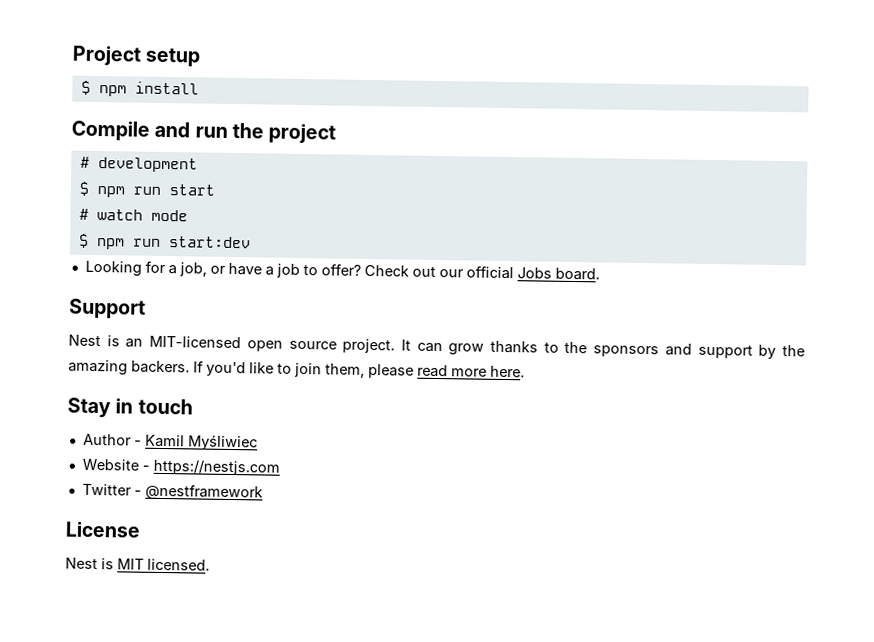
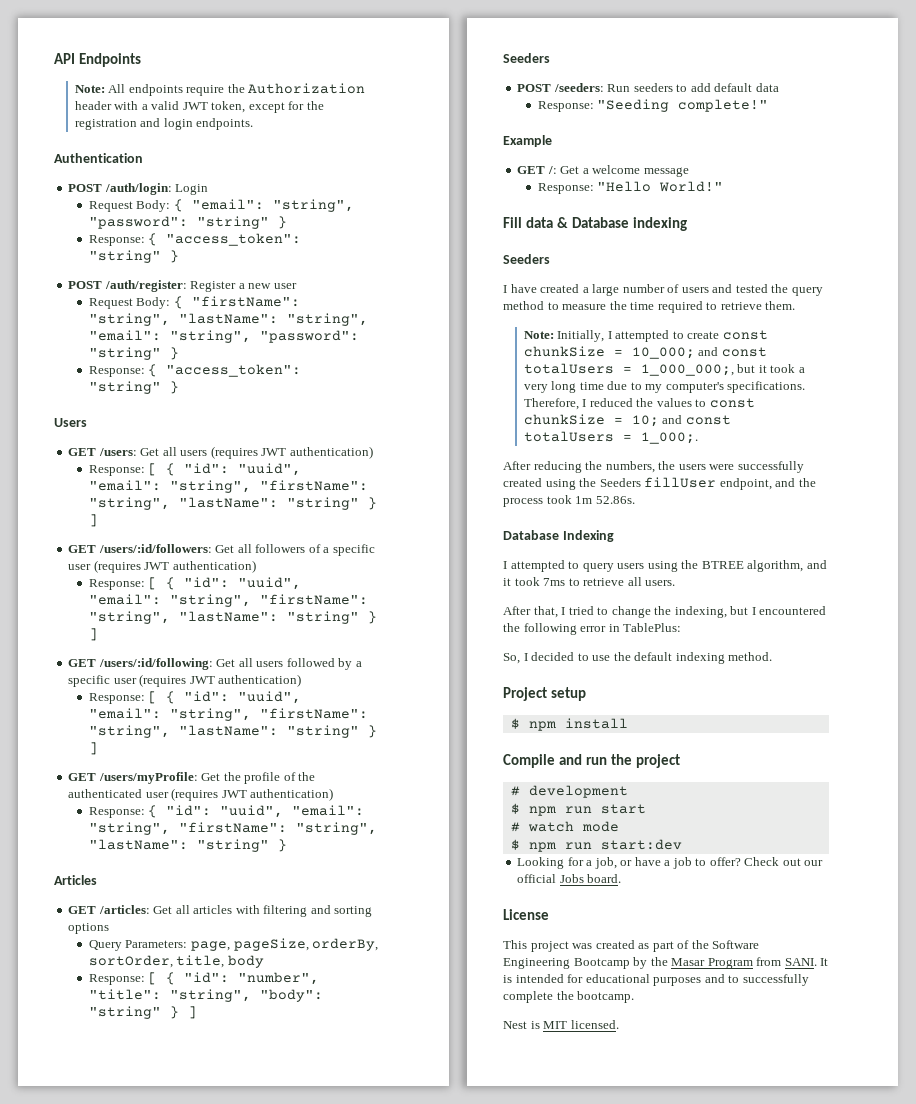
+ API Endpoints
+ Note: All endpoints require the Authorization header with a valid JWT token, except for the registration and login endpoints.
+ Authentication
+ POST /auth/login: Login
+ Request Body: { "email": "string", "password": "string" }
+ Response: { "access_token": "string" }
+ POST /auth/register: Register a new user
+ Request Body: { "firstName": "string", "lastName": "string", "email": "string", "password": "string" }
+ Response: { "access_token": "string" }
+ Users
+ GET /users: Get all users (requires JWT authentication)
+ Response: [ { "id": "uuid", "email": "string", "firstName": "string", "lastName": "string" } ]
+ GET /users/:id/followers: Get all followers of a specific user (requires JWT authentication)
+ Response: [ { "id": "uuid", "email": "string", "firstName": "string", "lastName": "string" } ]
+ GET /users/:id/following: Get all users followed by a specific user (requires JWT authentication)
+ Response: [ { "id": "uuid", "email": "string", "firstName": "string", "lastName": "string" } ]
+ GET /users/myProfile: Get the profile of the authenticated user (requires JWT authentication)
+ Response: { "id": "uuid", "email": "string", "firstName": "string", "lastName": "string" }
+ Articles
+ GET /articles: Get all articles with filtering and sorting options
+ Query Parameters: page, pageSize, orderBy, sortOrder, title, body
+ Response: [ { "id": "number", "title": "string", "body": "string" } ]
+ Seeders
+ POST /seeders: Run seeders to add default data
+ Response: "Seeding complete!"
+ Example
+ GET /: Get a welcome message
+ Response: "Hello World!"
+ Fill data & Database indexing
+ Seeders
+ I have created a large number of users and tested the query method to measure the time required to retrieve them.
+ Note: Initially, I attempted to create const chunkSize = 10_000; and const totalUsers = 1_000_000;, but it took a very long time due to my computer's specifications. Therefore, I reduced the values to const chunkSize = 10; and const totalUsers = 1_000;.
+ After reducing the numbers, the users were successfully created using the Seeders fillUser endpoint, and the process took 1m 52.86s.
+ Database Indexing
+ I attempted to query users using the BTREE algorithm, and it took 7ms to retrieve all users.
+ After that, I tried to change the indexing, but I encountered the following error in TablePlus:
+ So, I decided to use the default indexing method.
- Support
- Nest is an MIT-licensed open source project. It can grow thanks to the sponsors and support by the amazing backers. If you'd like to join them, please read more here.
- Stay in touch
- Author - Kamil Myśliwiec
- Website - https://nestjs.com
- Twitter - @nestframework
  License
+ This project was created as part of the Software Engineering Bootcamp by the Masar Program from SANI. It is intended for educational purposes and to successfully complete the bootcamp.

